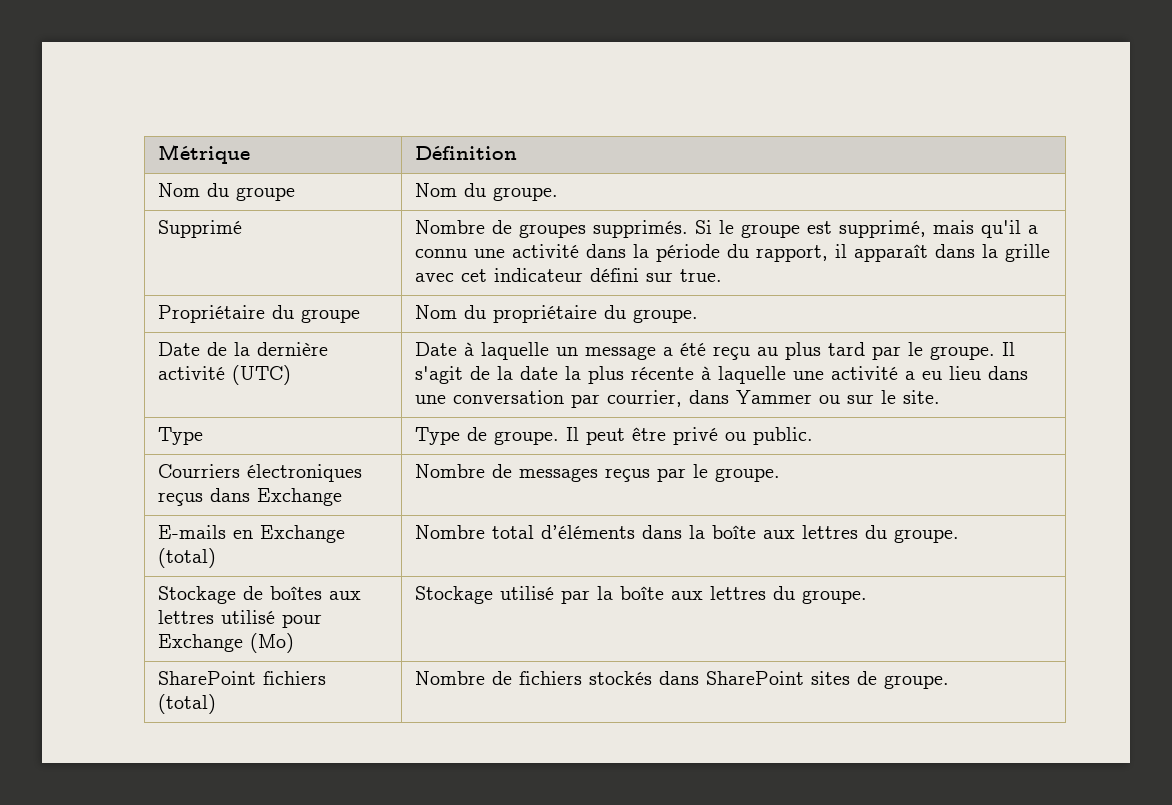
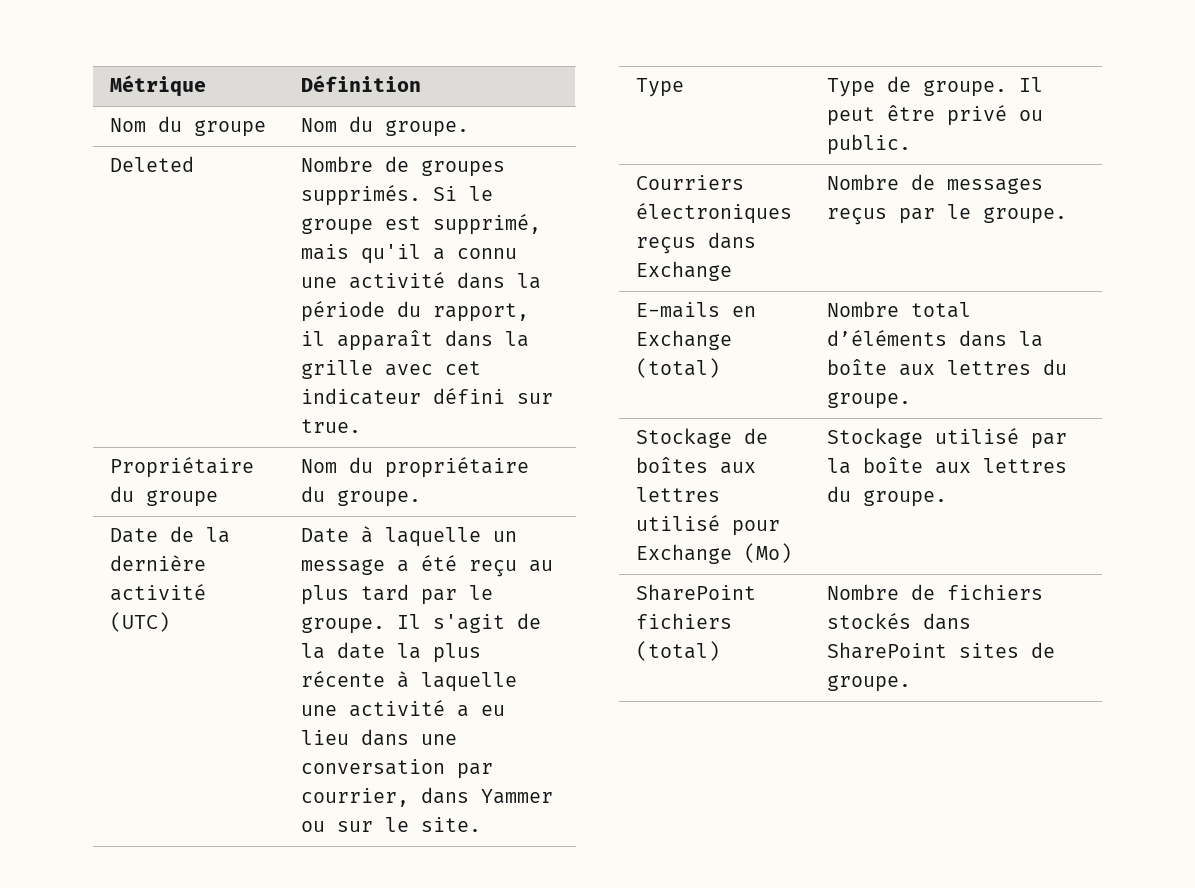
- Supprimé | Nombre de groupes supprimés. Si le groupe est supprimé, mais qu'il a connu une activité dans la période du rapport, il apparaît dans la grille avec cet indicateur défini sur true.
+ Deleted | Nombre de groupes supprimés. Si le groupe est supprimé, mais qu'il a connu une activité dans la période du rapport, il apparaît dans la grille avec cet indicateur défini sur true.

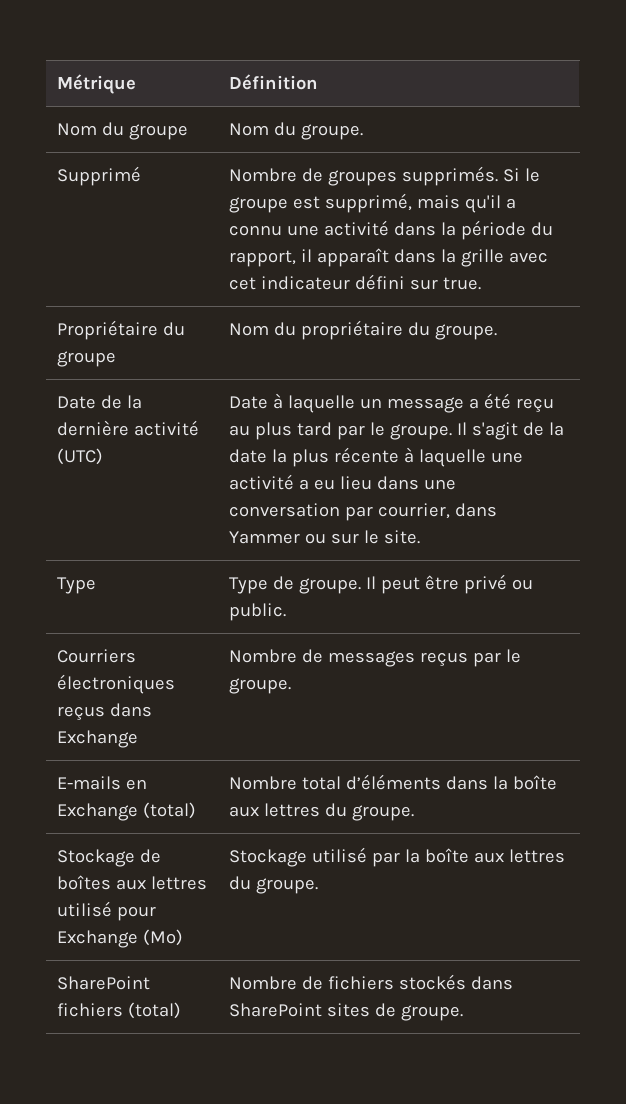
- Deleted | Nombre de groupes supprimés. Si le groupe est supprimé, mais qu'il a connu une activité dans la période du rapport, il apparaît dans la grille avec cet indicateur défini sur true.
+ Supprimé | Nombre de groupes supprimés. Si le groupe est supprimé, mais qu'il a connu une activité dans la période du rapport, il apparaît dans la grille avec cet indicateur défini sur true.

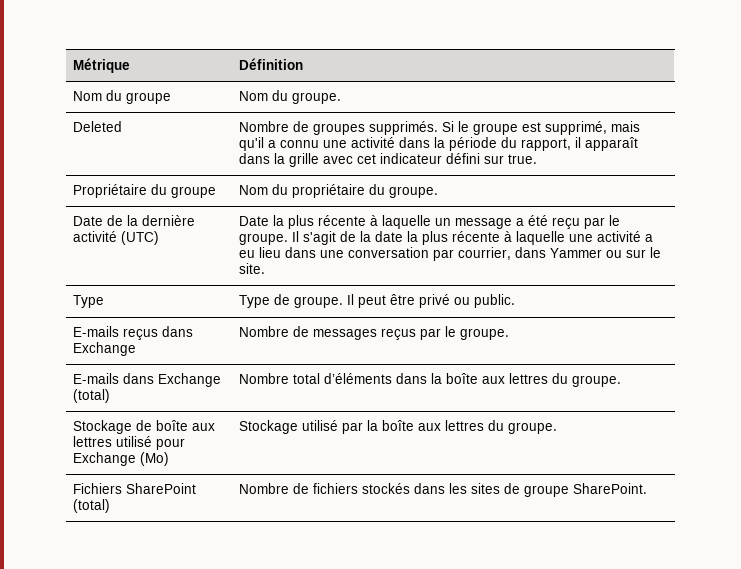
- Supprimé | Nombre de groupes supprimés. Si le groupe est supprimé, mais qu'il a connu une activité dans la période du rapport, il apparaît dans la grille avec cet indicateur défini sur true.
+ Deleted | Nombre de groupes supprimés. Si le groupe est supprimé, mais qu'il a connu une activité dans la période du rapport, il apparaît dans la grille avec cet indicateur défini sur true.
- Date à laquelle un message a été reçu au plus tard par le groupe.
+ Date la plus récente à laquelle un message a été reçu par le groupe.
- Courriers électroniques reçus dans Exchange | Nombre de messages reçus par le groupe.
+ E-mails reçus dans Exchange | Nombre de messages reçus par le groupe.
- E-mails en Exchange (total) | Nombre total d’éléments dans la boîte aux lettres du groupe.
+ E-mails dans Exchange (total) | Nombre total d’éléments dans la boîte aux lettres du groupe.
- Stockage de boîtes aux lettres utilisé pour Exchange (Mo) | Stockage utilisé par la boîte aux lettres du groupe.
+ Stockage de boîte aux lettres utilisé pour Exchange (Mo) | Stockage utilisé par la boîte aux lettres du groupe.
- SharePoint fichiers (total) | Nombre de fichiers stockés dans SharePoint sites de groupe.
+ Fichiers SharePoint (total) | Nombre de fichiers stockés dans les sites de groupe SharePoint.

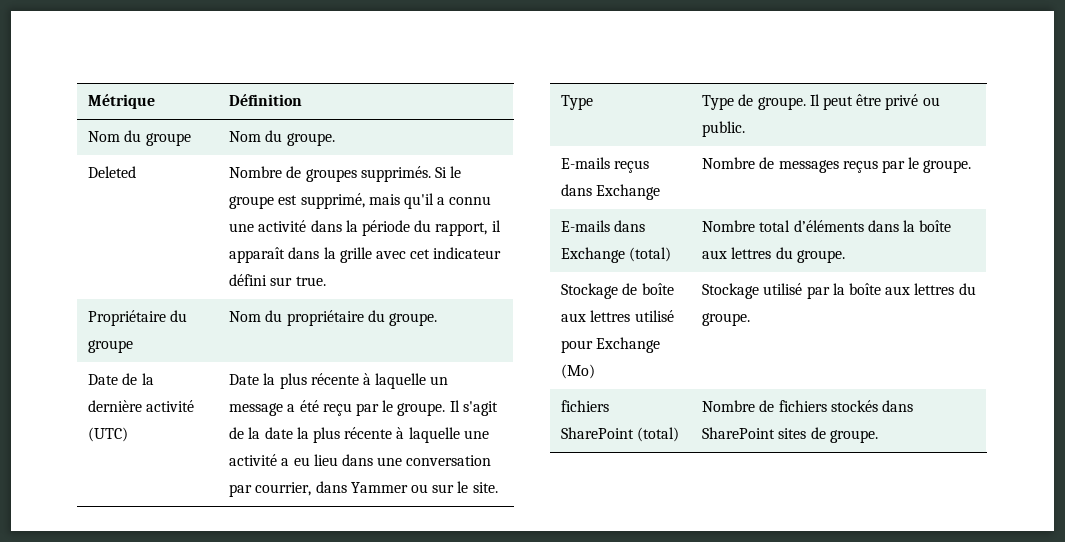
- Fichiers SharePoint (total) | Nombre de fichiers stockés dans les sites de groupe SharePoint.
+ fichiers SharePoint (total) | Nombre de fichiers stockés dans SharePoint sites de groupe.

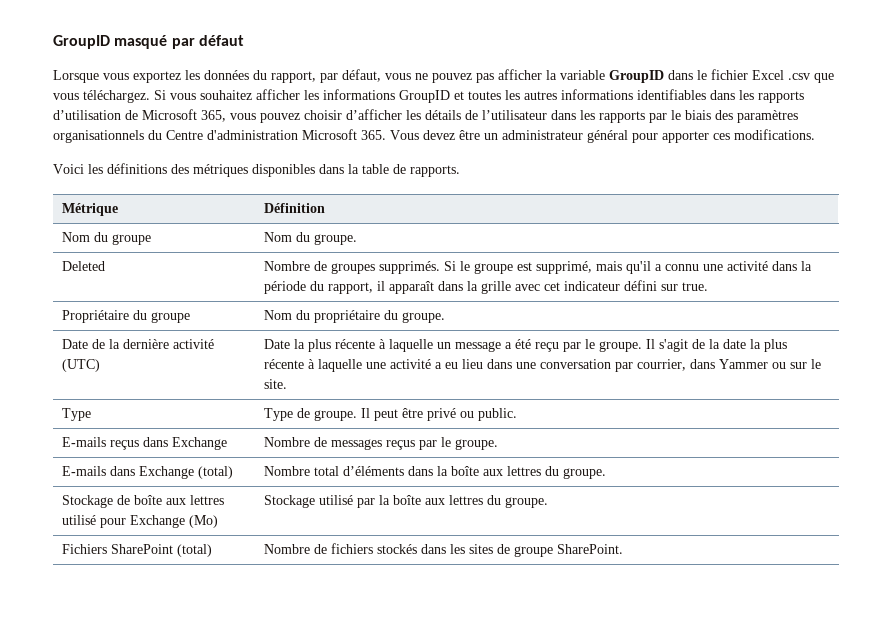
+ GroupID masqué par défaut
+ Lorsque vous exportez les données du rapport, par défaut, vous ne pouvez pas afficher la variable GroupID dans le fichier Excel .csv que vous téléchargez. Si vous souhaitez afficher les informations GroupID et toutes les autres informations identifiables dans les rapports d’utilisation de Microsoft 365, vous pouvez choisir d’afficher les détails de l’utilisateur dans les rapports par le biais des paramètres organisationnels du Centre d'administration Microsoft 365. Vous devez être un administrateur général pour apporter ces modifications.
+ Voici les définitions des métriques disponibles dans la table de rapports.
- fichiers SharePoint (total) | Nombre de fichiers stockés dans SharePoint sites de groupe.
+ Fichiers SharePoint (total) | Nombre de fichiers stockés dans les sites de groupe SharePoint.

